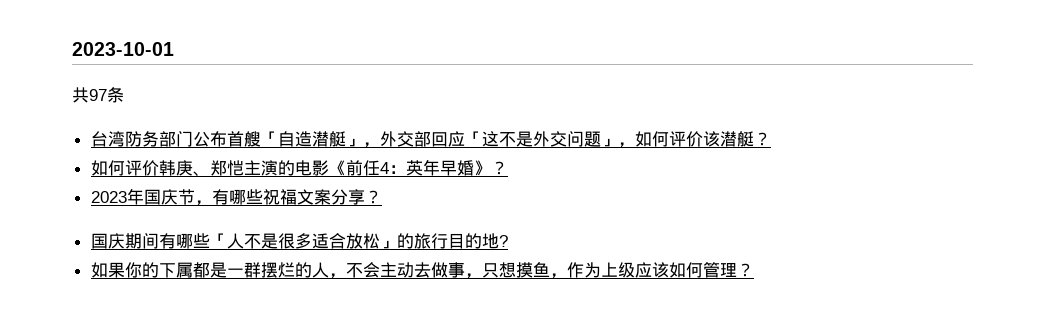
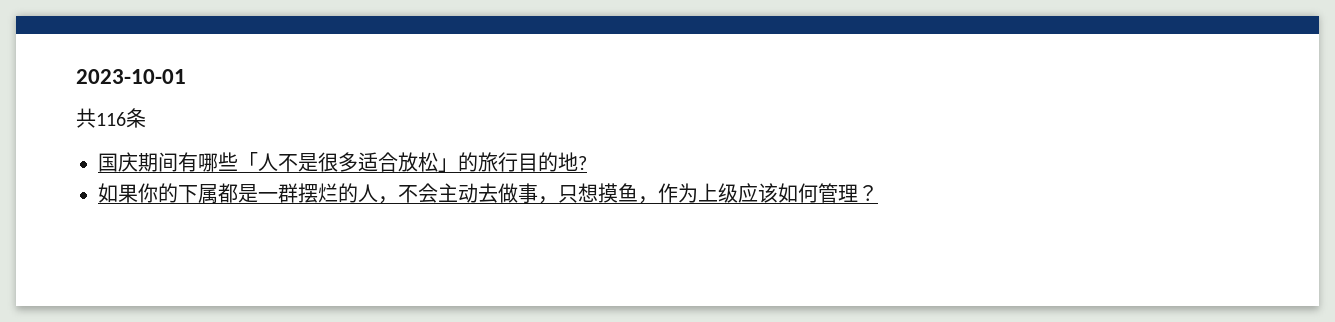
- 共97条
+ 共116条
- 台湾防务部门公布首艘「自造潜艇」，外交部回应「这不是外交问题」，如何评价该潜艇？
- 如何评价韩庚、郑恺主演的电影《前任4：英年早婚》？
- 2023年国庆节，有哪些祝福文案分享？

